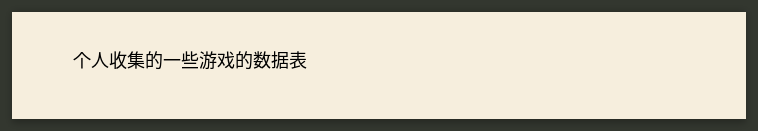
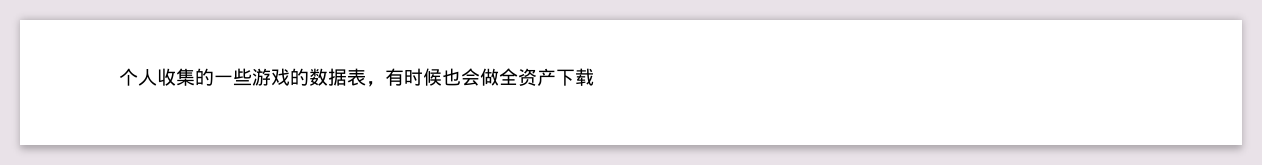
- 个人收集的一些游戏的数据表
+ 个人收集的一些游戏的数据表，有时候也会做全资产下载

